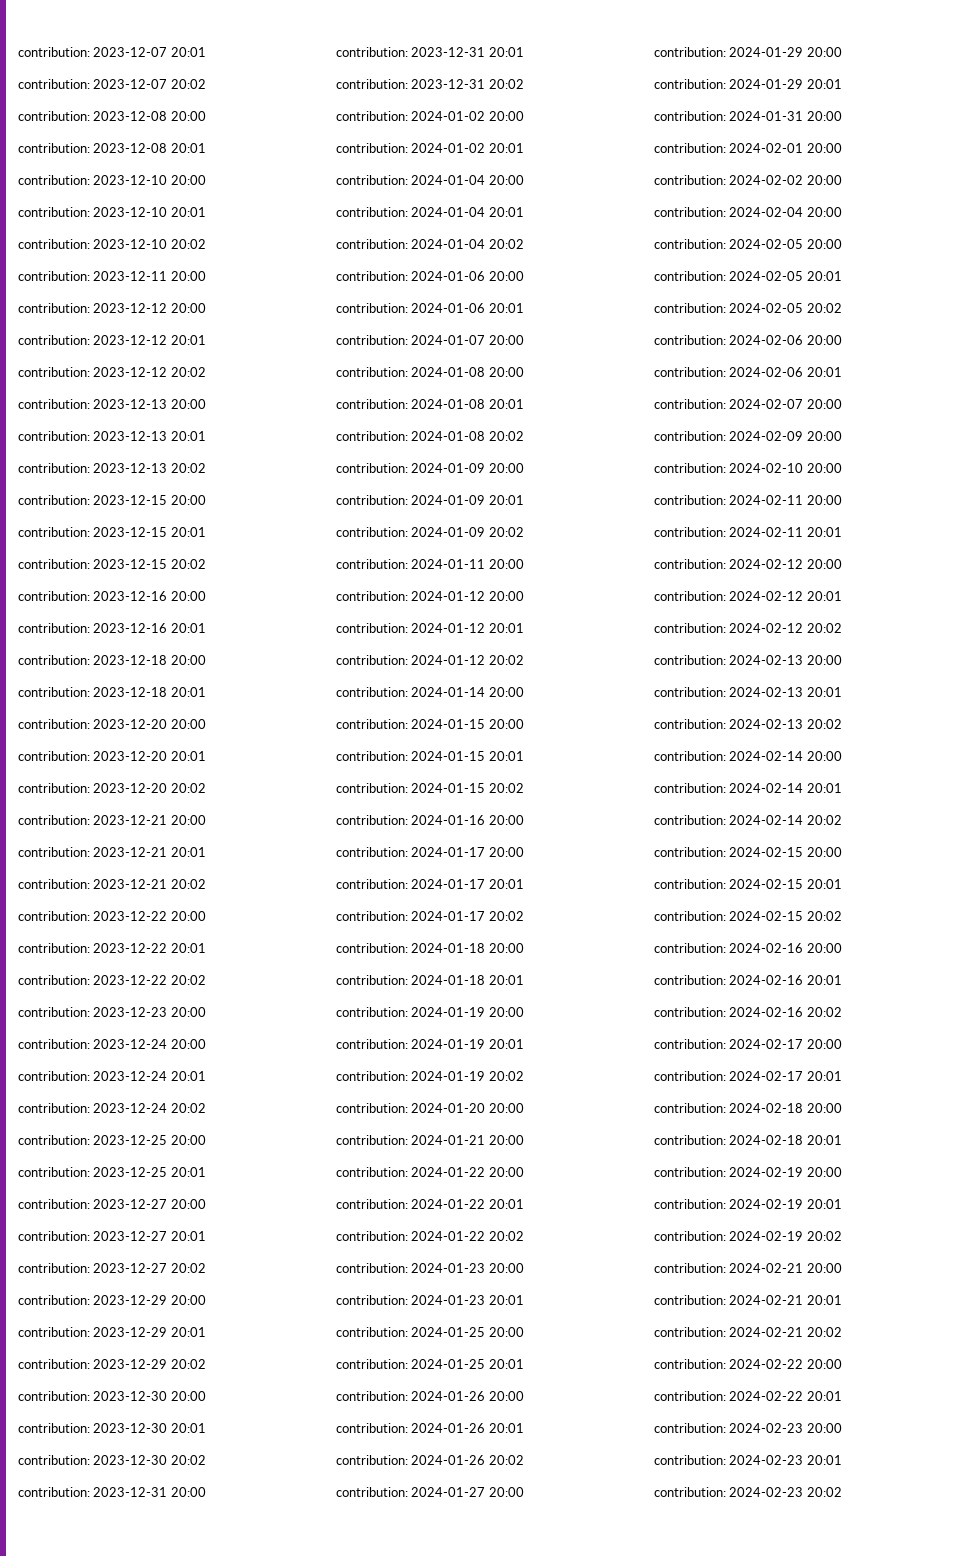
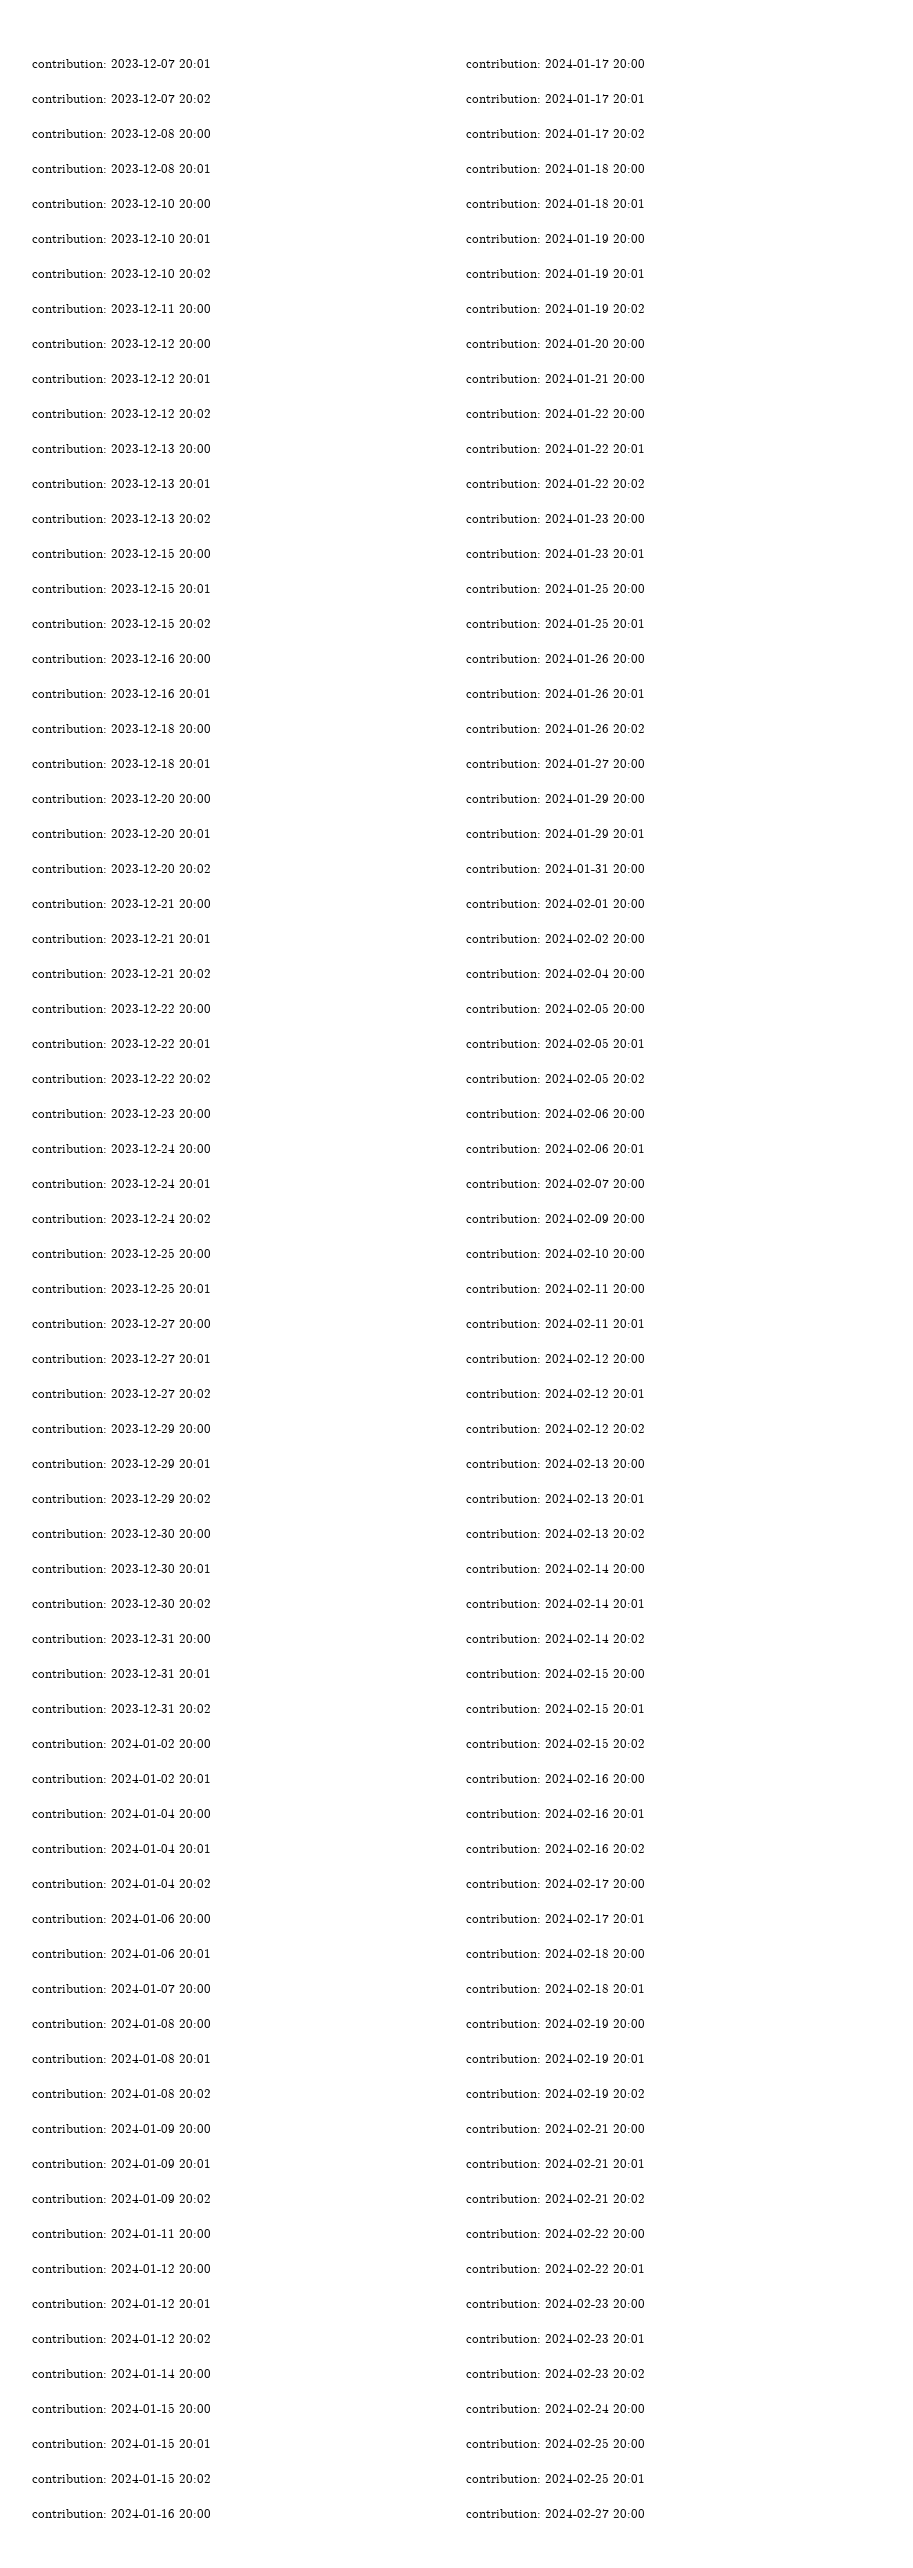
+ contribution: 2024-02-24 20:00
+ contribution: 2024-02-25 20:00
+ contribution: 2024-02-25 20:01
+ contribution: 2024-02-27 20:00

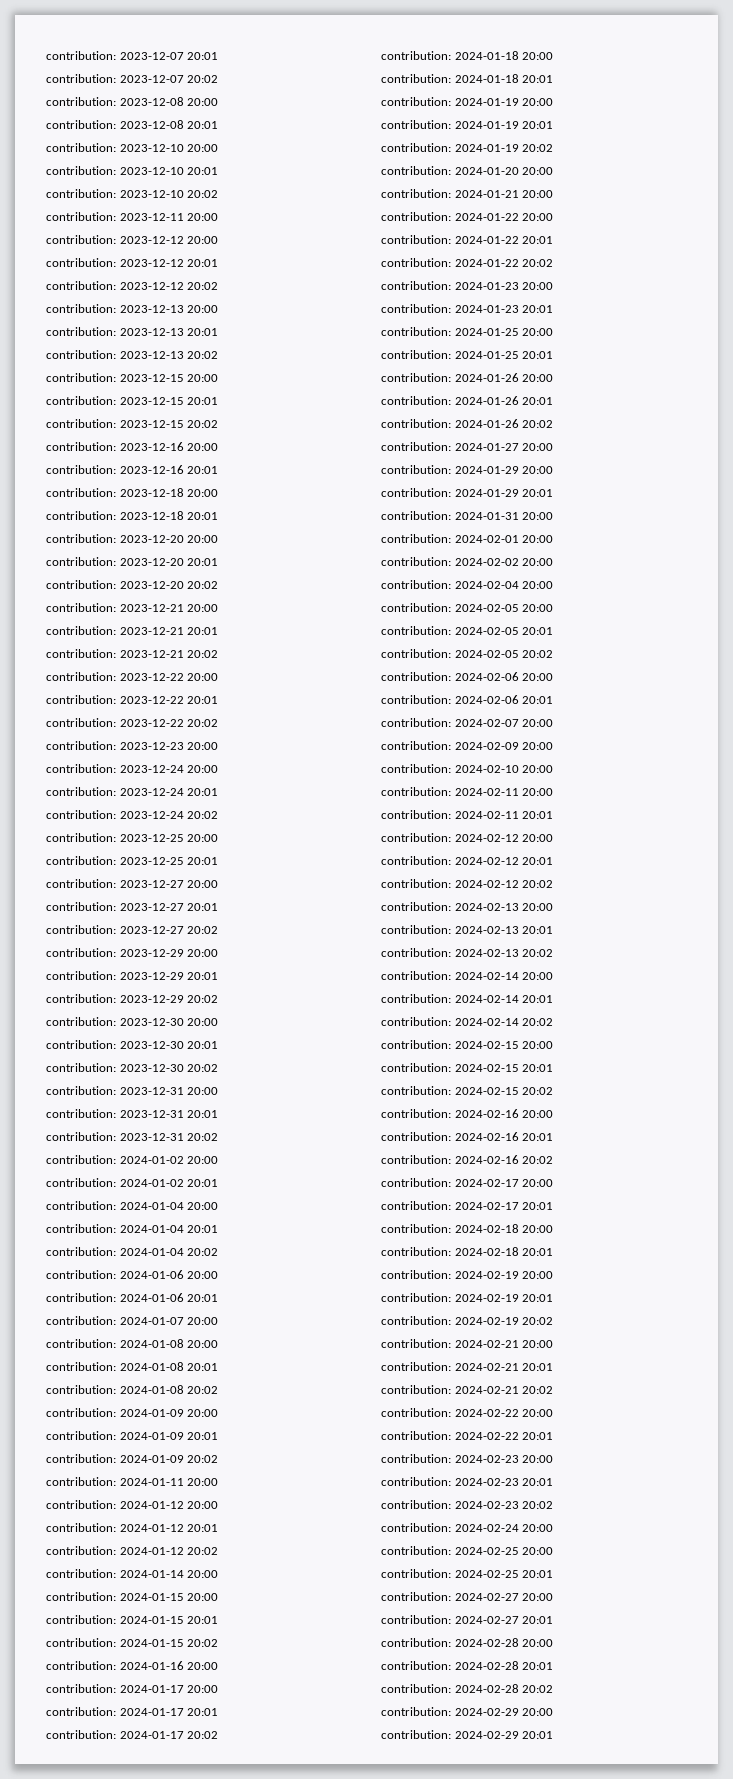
+ contribution: 2024-02-27 20:01
+ contribution: 2024-02-28 20:00
+ contribution: 2024-02-28 20:01
+ contribution: 2024-02-28 20:02
+ contribution: 2024-02-29 20:00
+ contribution: 2024-02-29 20:01

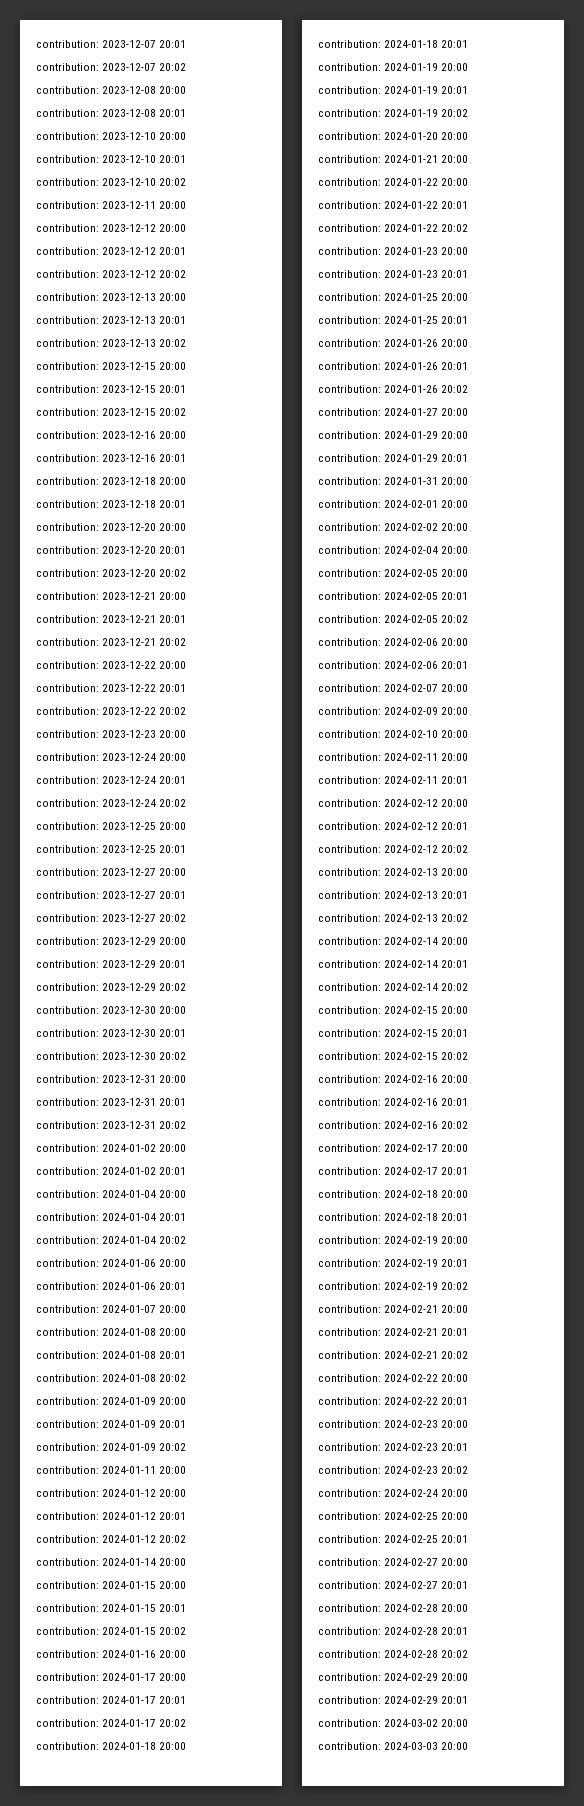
+ contribution: 2024-03-02 20:00
+ contribution: 2024-03-03 20:00

